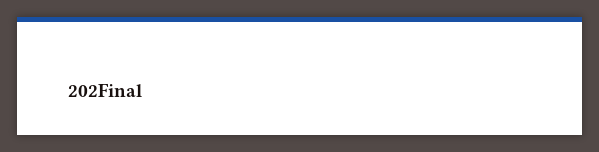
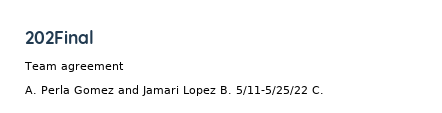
+ Team agreement
+ A. Perla Gomez and Jamari Lopez B. 5/11-5/25/22 C.

